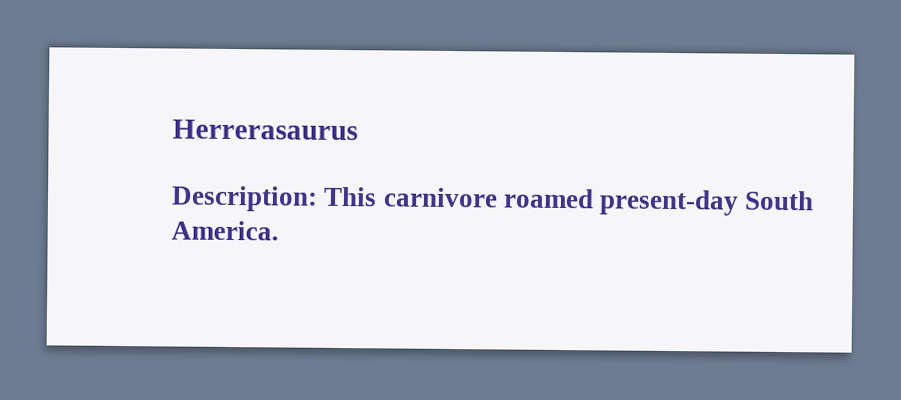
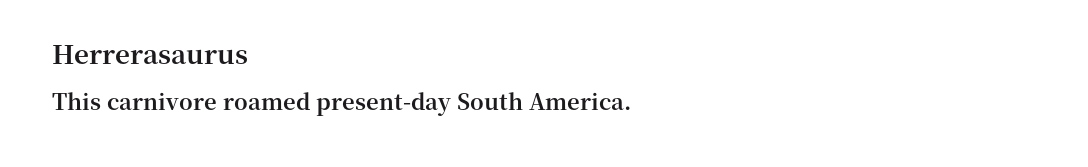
- Description: This carnivore roamed present-day South America.
+ This carnivore roamed present-day South America.

